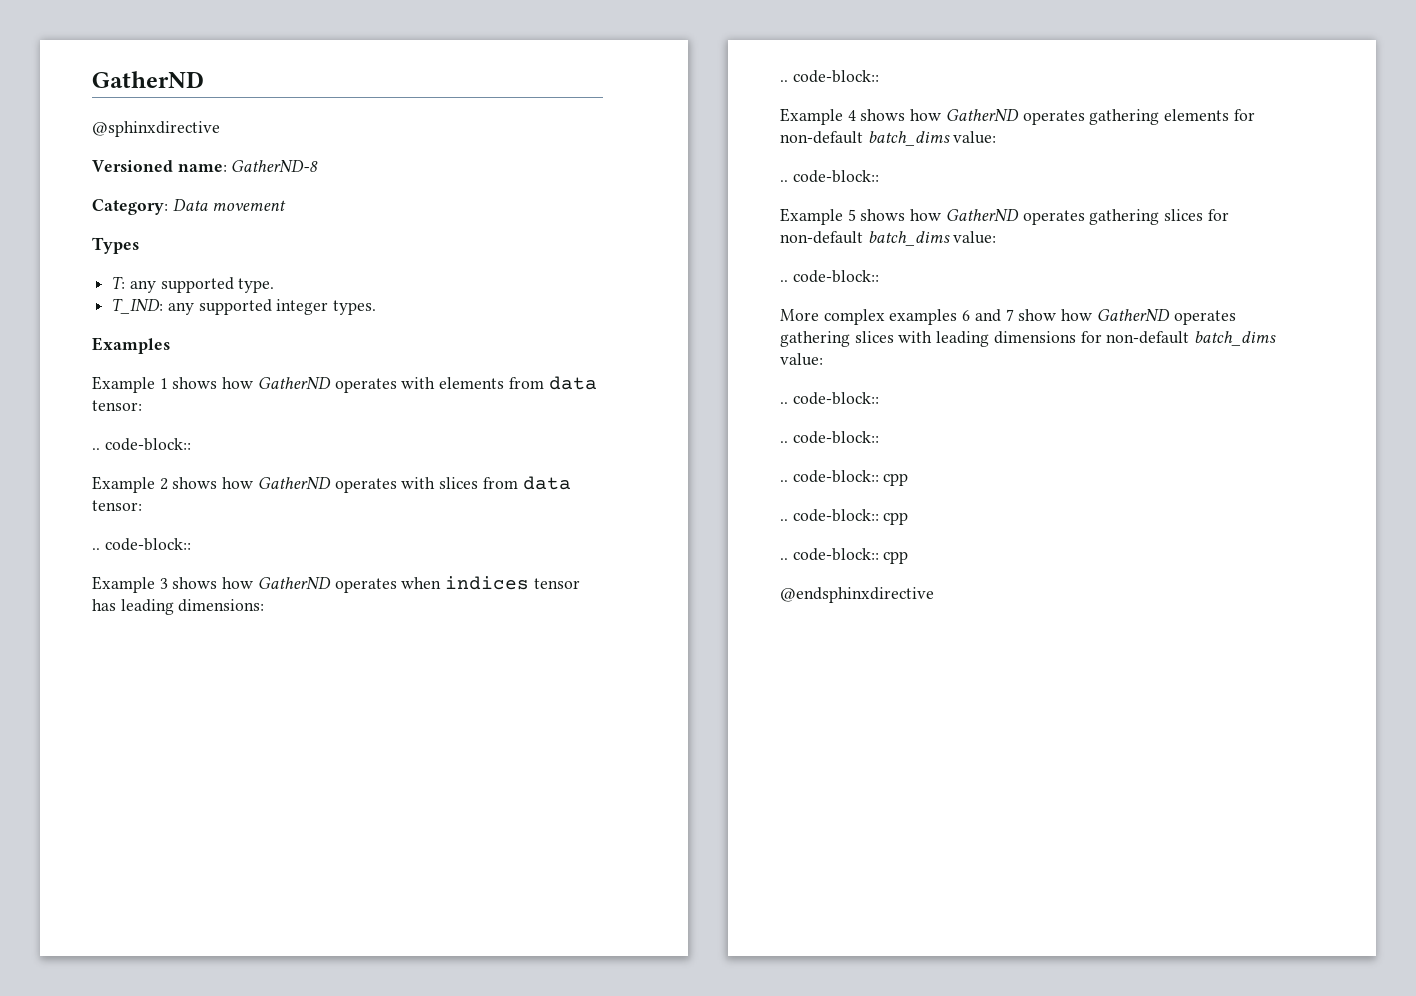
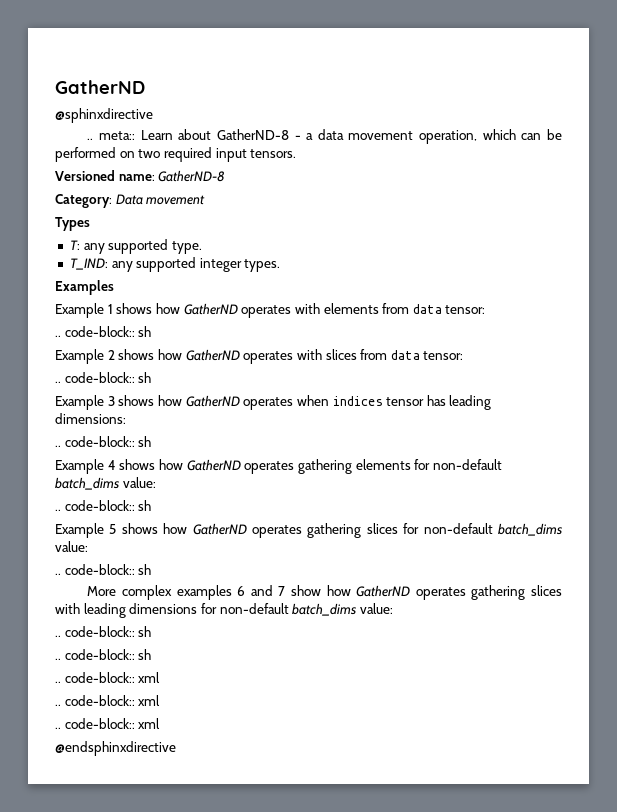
+ .. meta:: Learn about GatherND-8 - a data movement operation, which can be performed on two required input tensors.
  Example 1 shows how GatherND operates with elements from data tensor:
- .. code-block::
+ .. code-block:: sh
  Example 2 shows how GatherND operates with slices from data tensor:
- .. code-block::
+ .. code-block:: sh
  Example 3 shows how GatherND operates when indices tensor has leading dimensions:
- .. code-block::
+ .. code-block:: sh
  Example 4 shows how GatherND operates gathering elements for non-default batch_dims value:
- .. code-block::
+ .. code-block:: sh
  Example 5 shows how GatherND operates gathering slices for non-default batch_dims value:
- .. code-block::
+ .. code-block:: sh
  More complex examples 6 and 7 show how GatherND operates gathering slices with leading dimensions for non-default batch_dims value:
- .. code-block::
- .. code-block::
- .. code-block:: cpp
- .. code-block:: cpp
- .. code-block:: cpp
+ .. code-block:: sh
+ .. code-block:: sh
+ .. code-block:: xml
+ .. code-block:: xml
+ .. code-block:: xml

